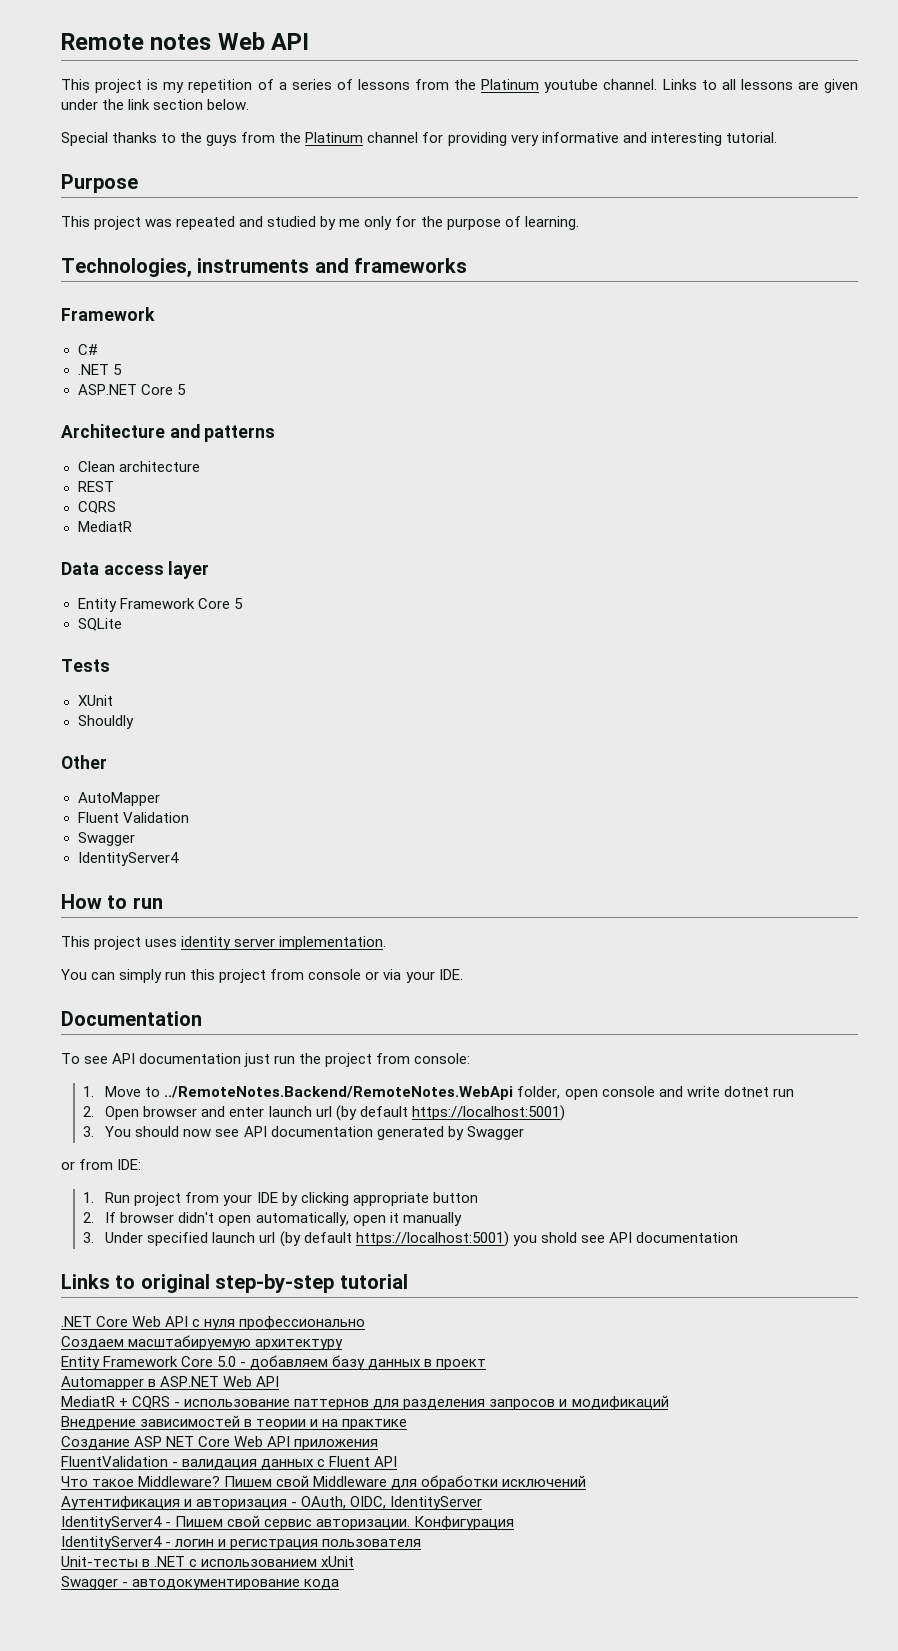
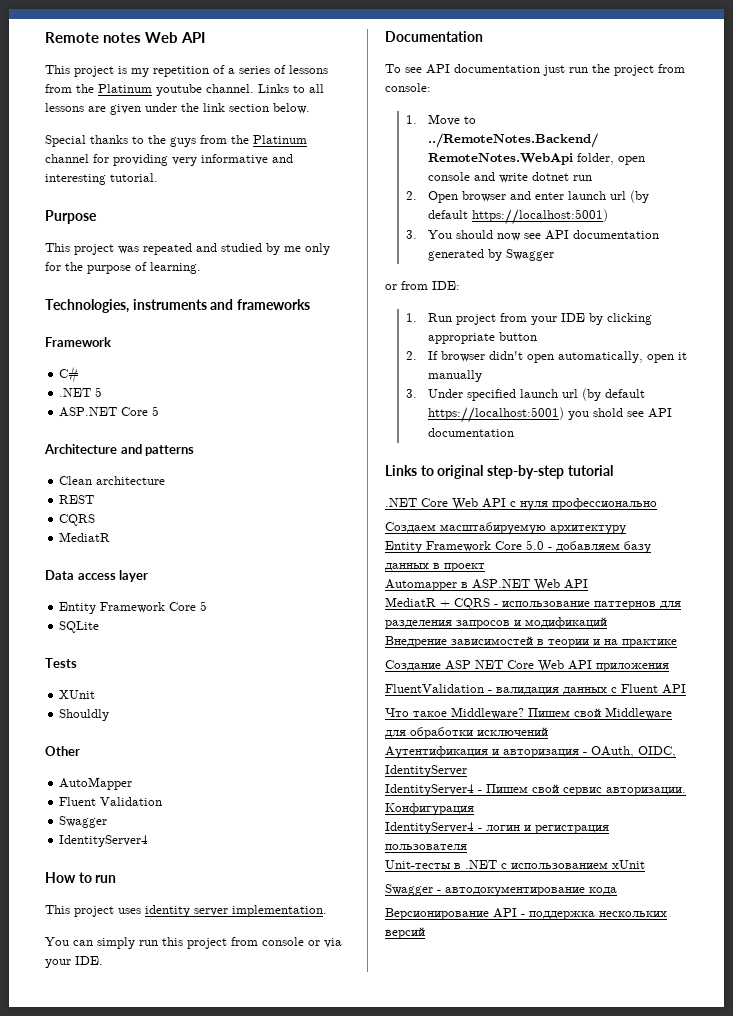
+ Версионирование API - поддержка нескольких версий

